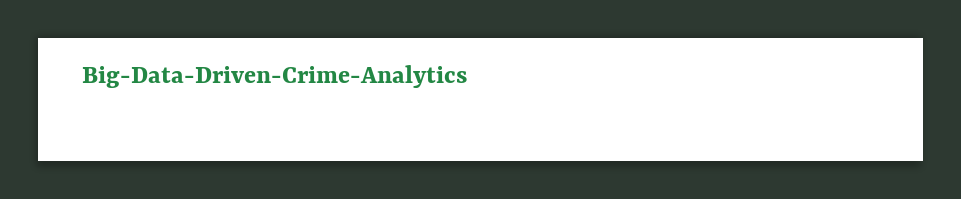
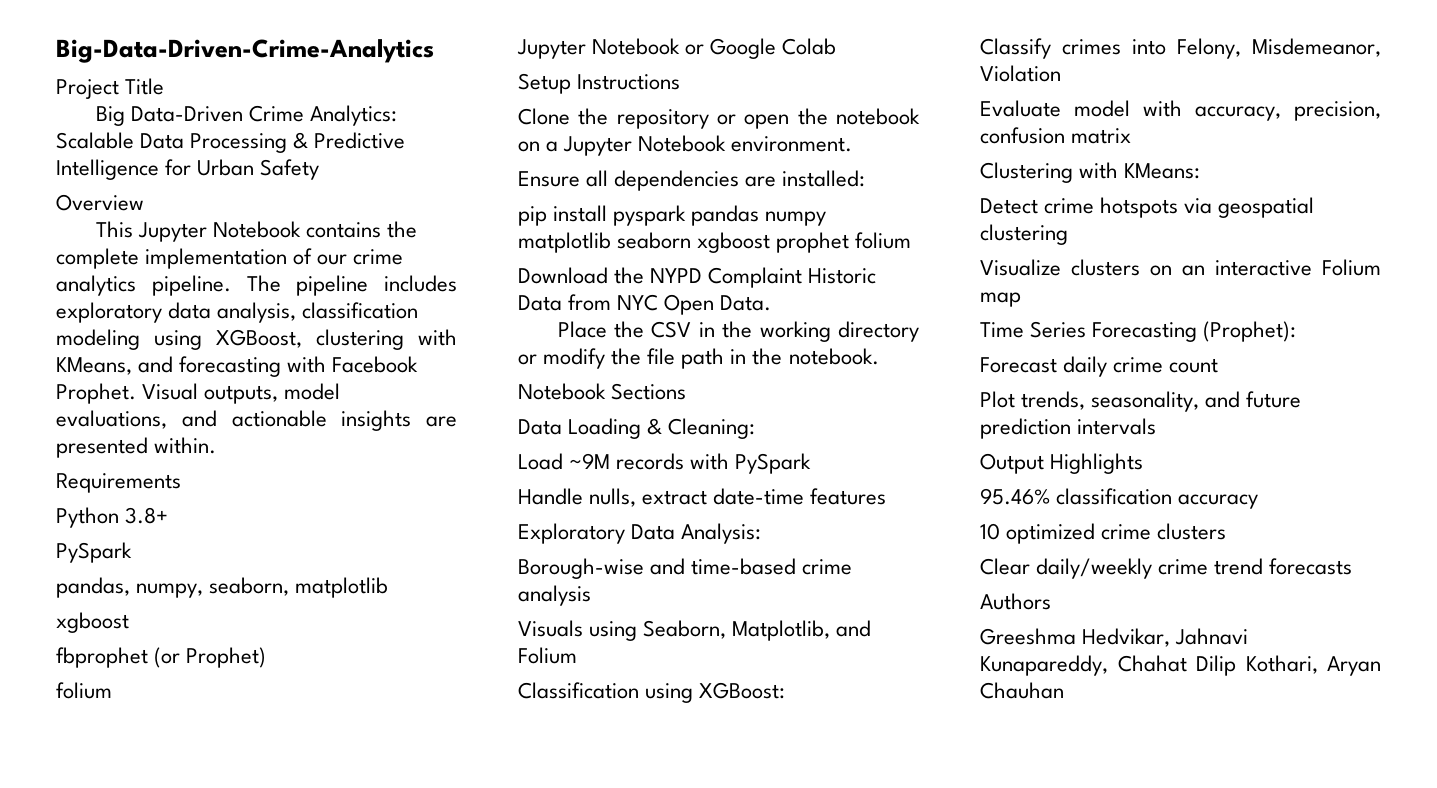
+ Project Title
+ Big Data-Driven Crime Analytics: Scalable Data Processing & Predictive Intelligence for Urban Safety
+ Overview
+ This Jupyter Notebook contains the complete implementation of our crime analytics pipeline. The pipeline includes exploratory data analysis, classification modeling using XGBoost, clustering with KMeans, and forecasting with Facebook Prophet. Visual outputs, model evaluations, and actionable insights are presented within.
+ Requirements
+ Python 3.8+
+ PySpark
+ pandas, numpy, seaborn, matplotlib
+ xgboost
+ fbprophet (or Prophet)
+ folium
+ Jupyter Notebook or Google Colab
+ Setup Instructions
+ Clone the repository or open the notebook on a Jupyter Notebook environment.
+ Ensure all dependencies are installed:
+ pip install pyspark pandas numpy matplotlib seaborn xgboost prophet folium
+ Download the NYPD Complaint Historic Data from NYC Open Data.
+ Place the CSV in the working directory or modify the file path in the notebook.
+ Notebook Sections
+ Data Loading & Cleaning:
+ Load ~9M records with PySpark
+ Handle nulls, extract date-time features
+ Exploratory Data Analysis:
+ Borough-wise and time-based crime analysis
+ Visuals using Seaborn, Matplotlib, and Folium
+ Classification using XGBoost:
+ Classify crimes into Felony, Misdemeanor, Violation
+ Evaluate model with accuracy, precision, confusion matrix
+ Clustering with KMeans:
+ Detect crime hotspots via geospatial clustering
+ Visualize clusters on an interactive Folium map
+ Time Series Forecasting (Prophet):
+ Forecast daily crime count
+ Plot trends, seasonality, and future prediction intervals
+ Output Highlights
+ 95.46% classification accuracy
+ 10 optimized crime clusters
+ Clear daily/weekly crime trend forecasts
+ Authors
+ Greeshma Hedvikar, Jahnavi Kunapareddy, Chahat Dilip Kothari, Aryan Chauhan

